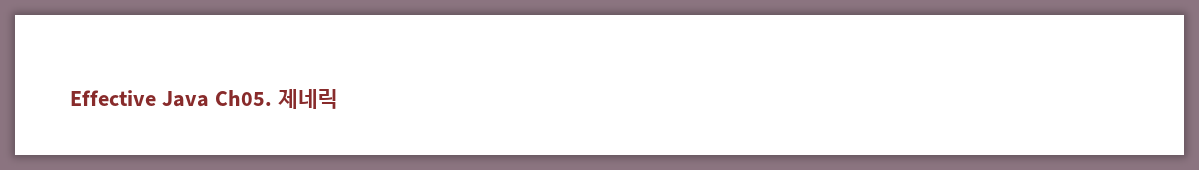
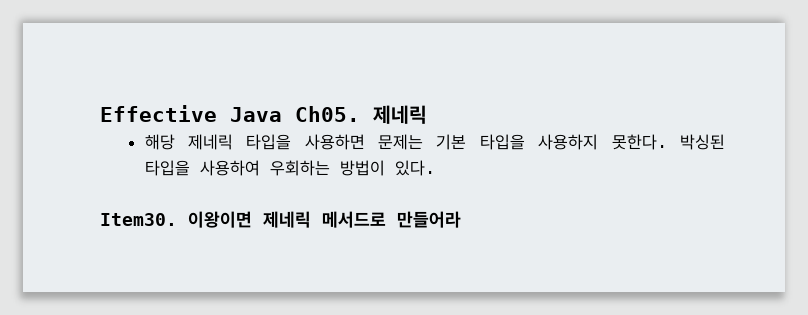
+ 해당 제네릭 타입을 사용하면 문제는 기본 타입을 사용하지 못한다. 박싱된 타입을 사용하여 우회하는 방법이 있다.
+ Item30. 이왕이면 제네릭 메서드로 만들어라

